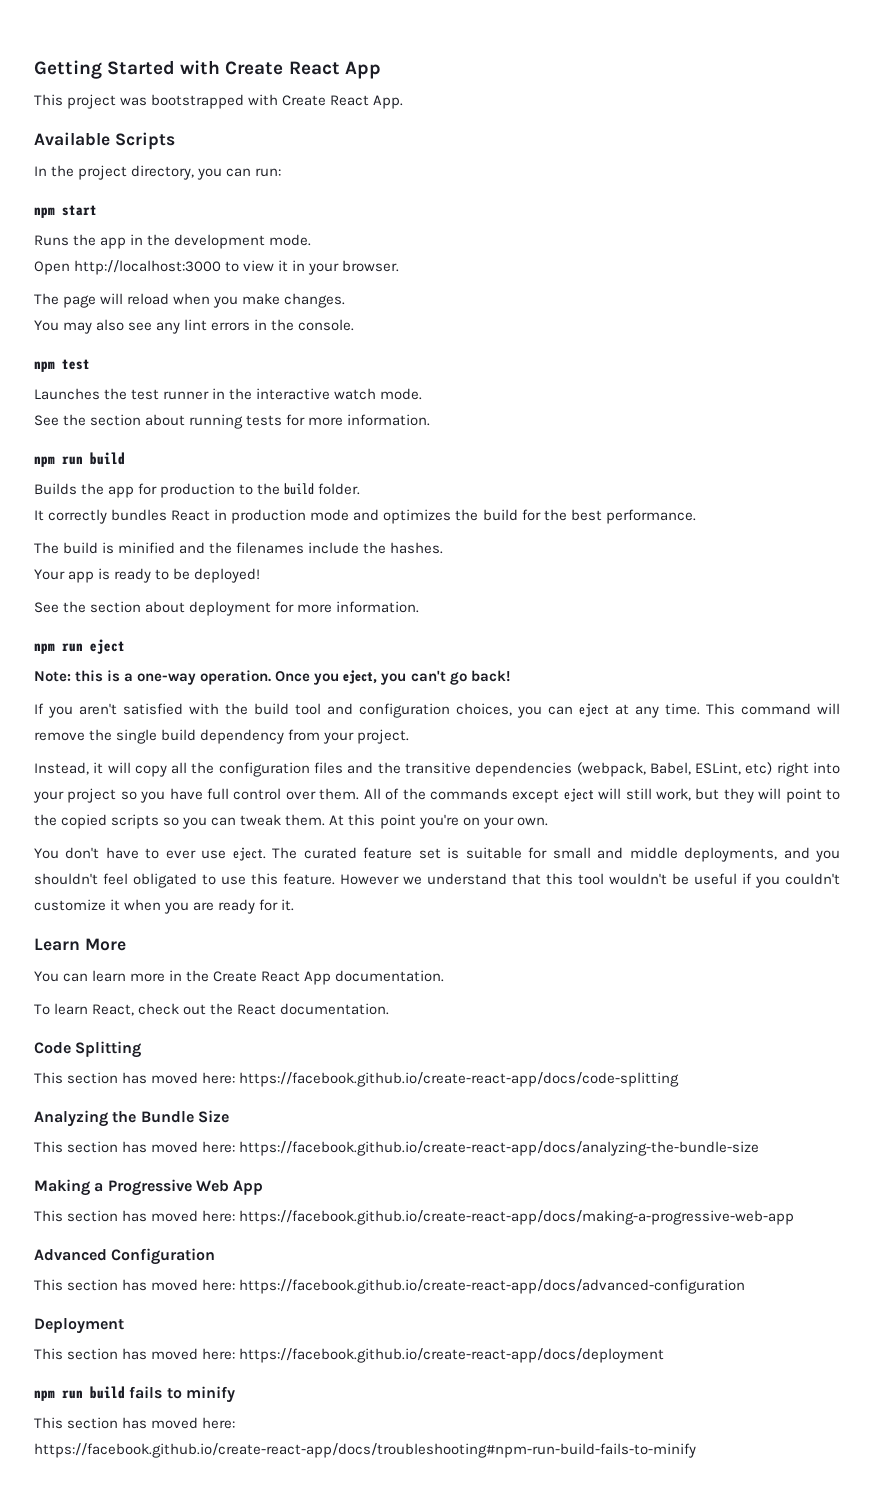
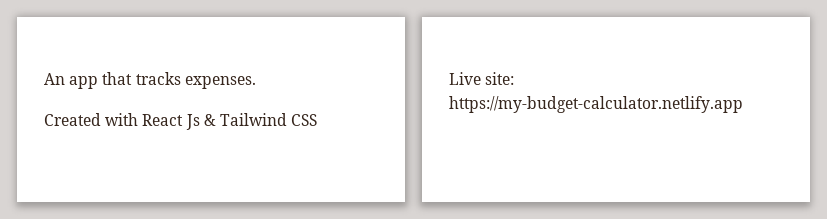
- Getting Started with Create React App
- This project was bootstrapped with Create React App.
- Available Scripts
- In the project directory, you can run:
- npm start
- Runs the app in the development mode.
- Open http://localhost:3000 to view it in your browser.
- The page will reload when you make changes.
- You may also see any lint errors in the console.
- npm test
- Launches the test runner in the interactive watch mode.
- See the section about running tests for more information.
- npm run build
- Builds the app for production to the build folder.
- It correctly bundles React in production mode and optimizes the build for the best performance.
- The build is minified and the filenames include the hashes.
- Your app is ready to be deployed!
- See the section about deployment for more information.
- npm run eject
- Note: this is a one-way operation. Once you eject, you can't go back!
- If you aren't satisfied with the build tool and configuration choices, you can eject at any time. This command will remove the single build dependency from your project.
- Instead, it will copy all the configuration files and the transitive dependencies (webpack, Babel, ESLint, etc) right into your project so you have full control over them. All of the commands except eject will still work, but they will point to the copied scripts so you can tweak them. At this point you're on your own.
- You don't have to ever use eject. The curated feature set is suitable for small and middle deployments, and you shouldn't feel obligated to use this feature. However we understand that this tool wouldn't be useful if you couldn't customize it when you are ready for it.
- Learn More
- You can learn more in the Create React App documentation.
- To learn React, check out the React documentation.
- Code Splitting
- This section has moved here: https://facebook.github.io/create-react-app/docs/code-splitting
- Analyzing the Bundle Size
- This section has moved here: https://facebook.github.io/create-react-app/docs/analyzing-the-bundle-size
- Making a Progressive Web App
- This section has moved here: https://facebook.github.io/create-react-app/docs/making-a-progressive-web-app
- Advanced Configuration
- This section has moved here: https://facebook.github.io/create-react-app/docs/advanced-configuration
- Deployment
- This section has moved here: https://facebook.github.io/create-react-app/docs/deployment
- npm run build fails to minify
- This section has moved here: https://facebook.github.io/create-react-app/docs/troubleshooting#npm-run-build-fails-to-minify
+ An app that tracks expenses.
+ Created with React Js & Tailwind CSS
+ Live site: https://my-budget-calculator.netlify.app

